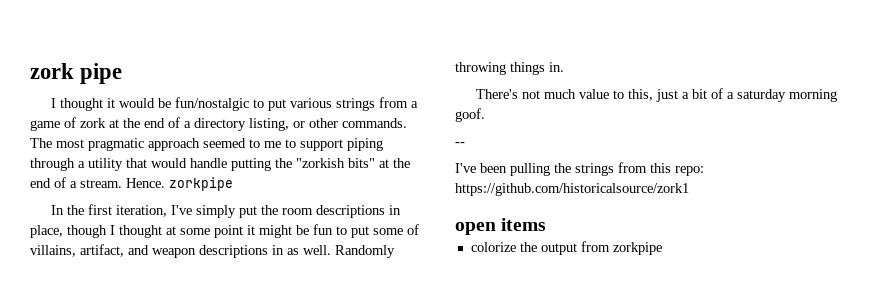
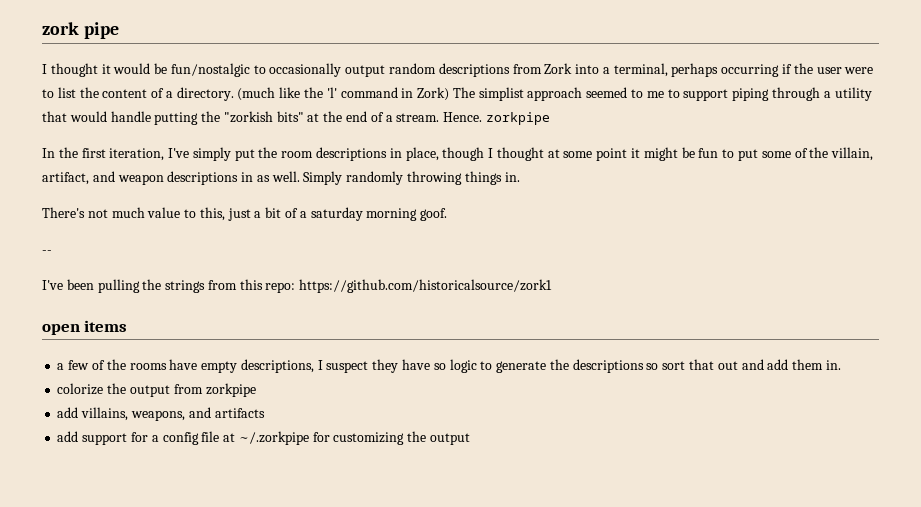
- I thought it would be fun/nostalgic to put various strings from a game of zork at the end of a directory listing, or other commands. The most pragmatic approach seemed to me to support piping through a utility that would handle putting the "zorkish bits" at the end of a stream.
+ I thought it would be fun/nostalgic to occasionally output random descriptions from Zork into a terminal, perhaps occurring if the user were to list the content of a directory. (much like the 'l' command in Zork) The simplist approach seemed to me to support piping through a utility that would handle putting the "zorkish bits" at the end of a stream.
- In the first iteration, I've simply put the room descriptions in place, though I thought at some point it might be fun to put some of villains, artifact, and weapon descriptions in as well.
+ In the first iteration, I've simply put the room descriptions in place, though I thought at some point it might be fun to put some of the villain, artifact, and weapon descriptions in as well.
- Randomly throwing things in.
+ Simply randomly throwing things in.
+ a few of the rooms have empty descriptions, I suspect they have so logic to generate the descriptions so sort that out and add them in.
+ add villains, weapons, and artifacts
+ add support for a config file at ~/.zorkpipe for customizing the output

